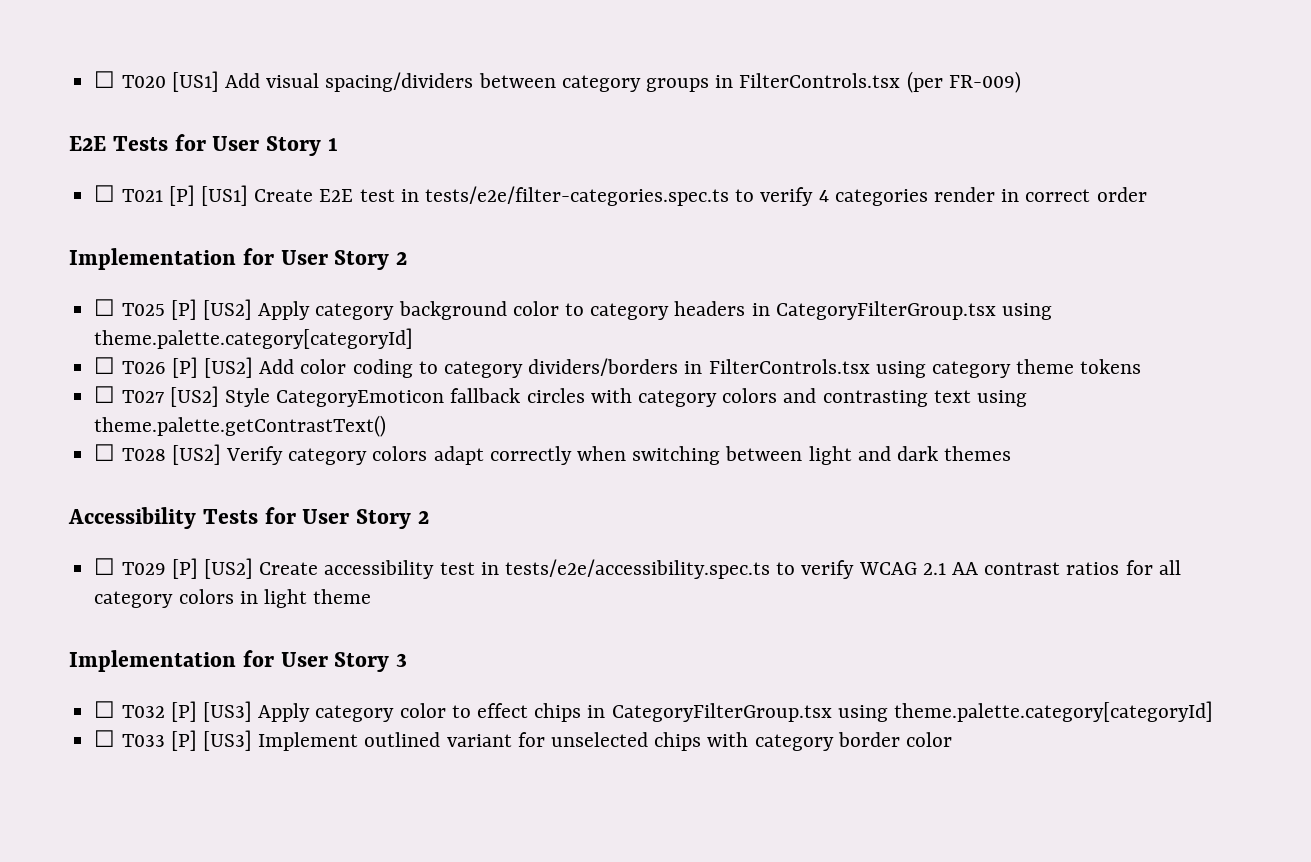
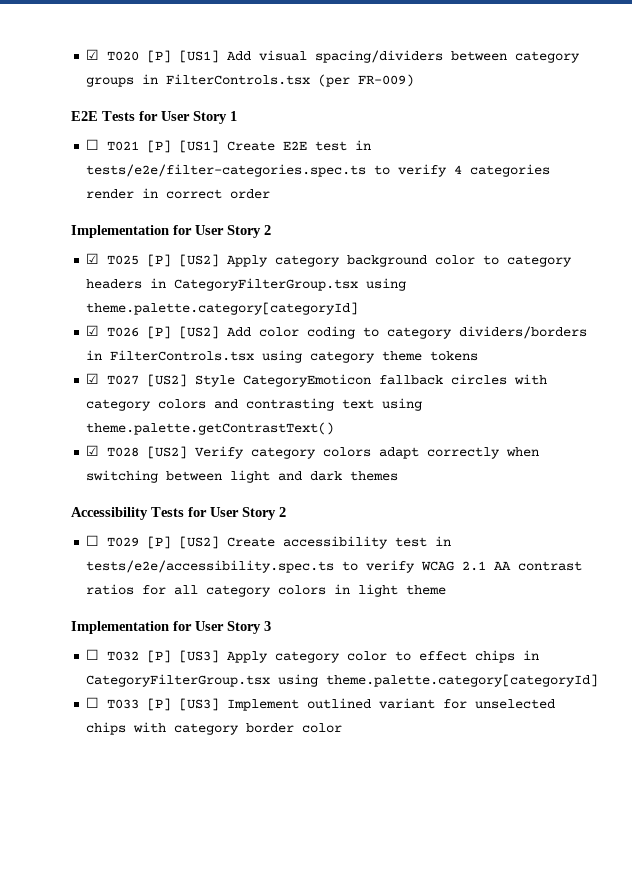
- ☐ T020 [US1] Add visual spacing/dividers between category groups in FilterControls.tsx (per FR-009)
+ ☑ T020 [P] [US1] Add visual spacing/dividers between category groups in FilterControls.tsx (per FR-009)
- ☐ T025 [P] [US2] Apply category background color to category headers in CategoryFilterGroup.tsx using theme.palette.category[categoryId]
+ ☑ T025 [P] [US2] Apply category background color to category headers in CategoryFilterGroup.tsx using theme.palette.category[categoryId]
- ☐ T026 [P] [US2] Add color coding to category dividers/borders in FilterControls.tsx using category theme tokens
+ ☑ T026 [P] [US2] Add color coding to category dividers/borders in FilterControls.tsx using category theme tokens
- ☐ T027 [US2] Style CategoryEmoticon fallback circles with category colors and contrasting text using theme.palette.getContrastText()
+ ☑ T027 [US2] Style CategoryEmoticon fallback circles with category colors and contrasting text using theme.palette.getContrastText()
- ☐ T028 [US2] Verify category colors adapt correctly when switching between light and dark themes
+ ☑ T028 [US2] Verify category colors adapt correctly when switching between light and dark themes

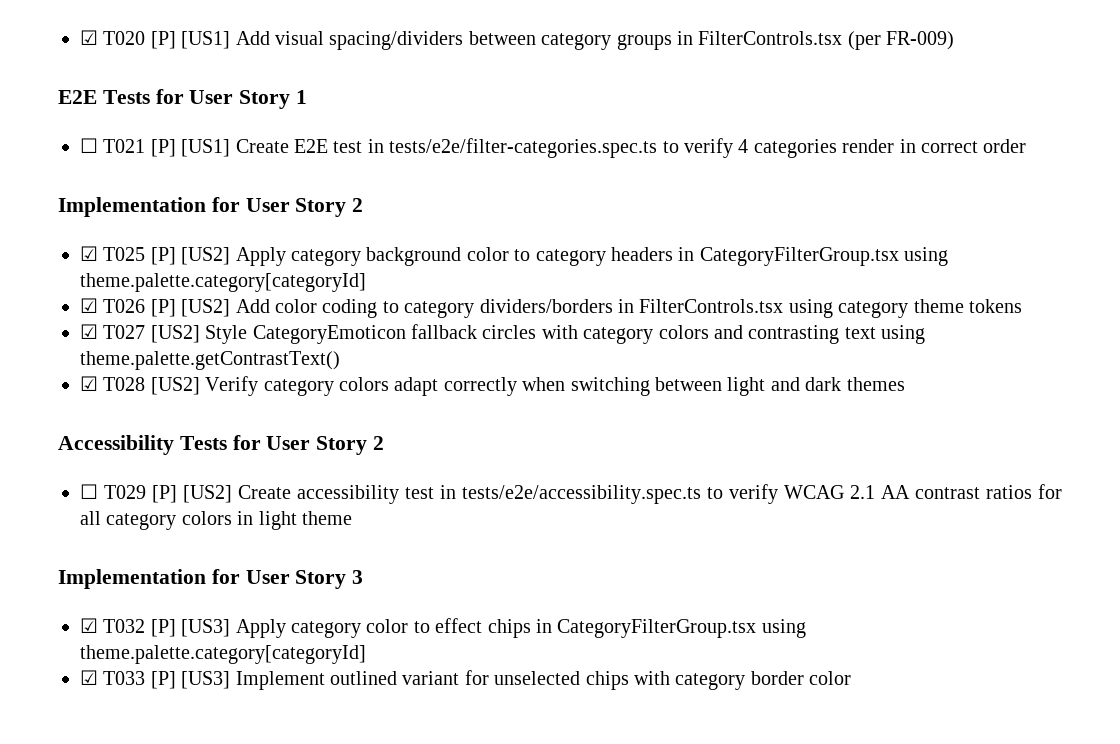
- ☐ T032 [P] [US3] Apply category color to effect chips in CategoryFilterGroup.tsx using theme.palette.category[categoryId]
+ ☑ T032 [P] [US3] Apply category color to effect chips in CategoryFilterGroup.tsx using theme.palette.category[categoryId]
- ☐ T033 [P] [US3] Implement outlined variant for unselected chips with category border color
+ ☑ T033 [P] [US3] Implement outlined variant for unselected chips with category border color

